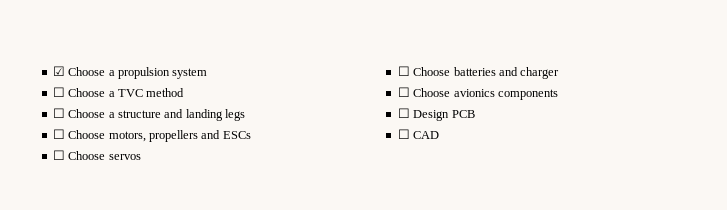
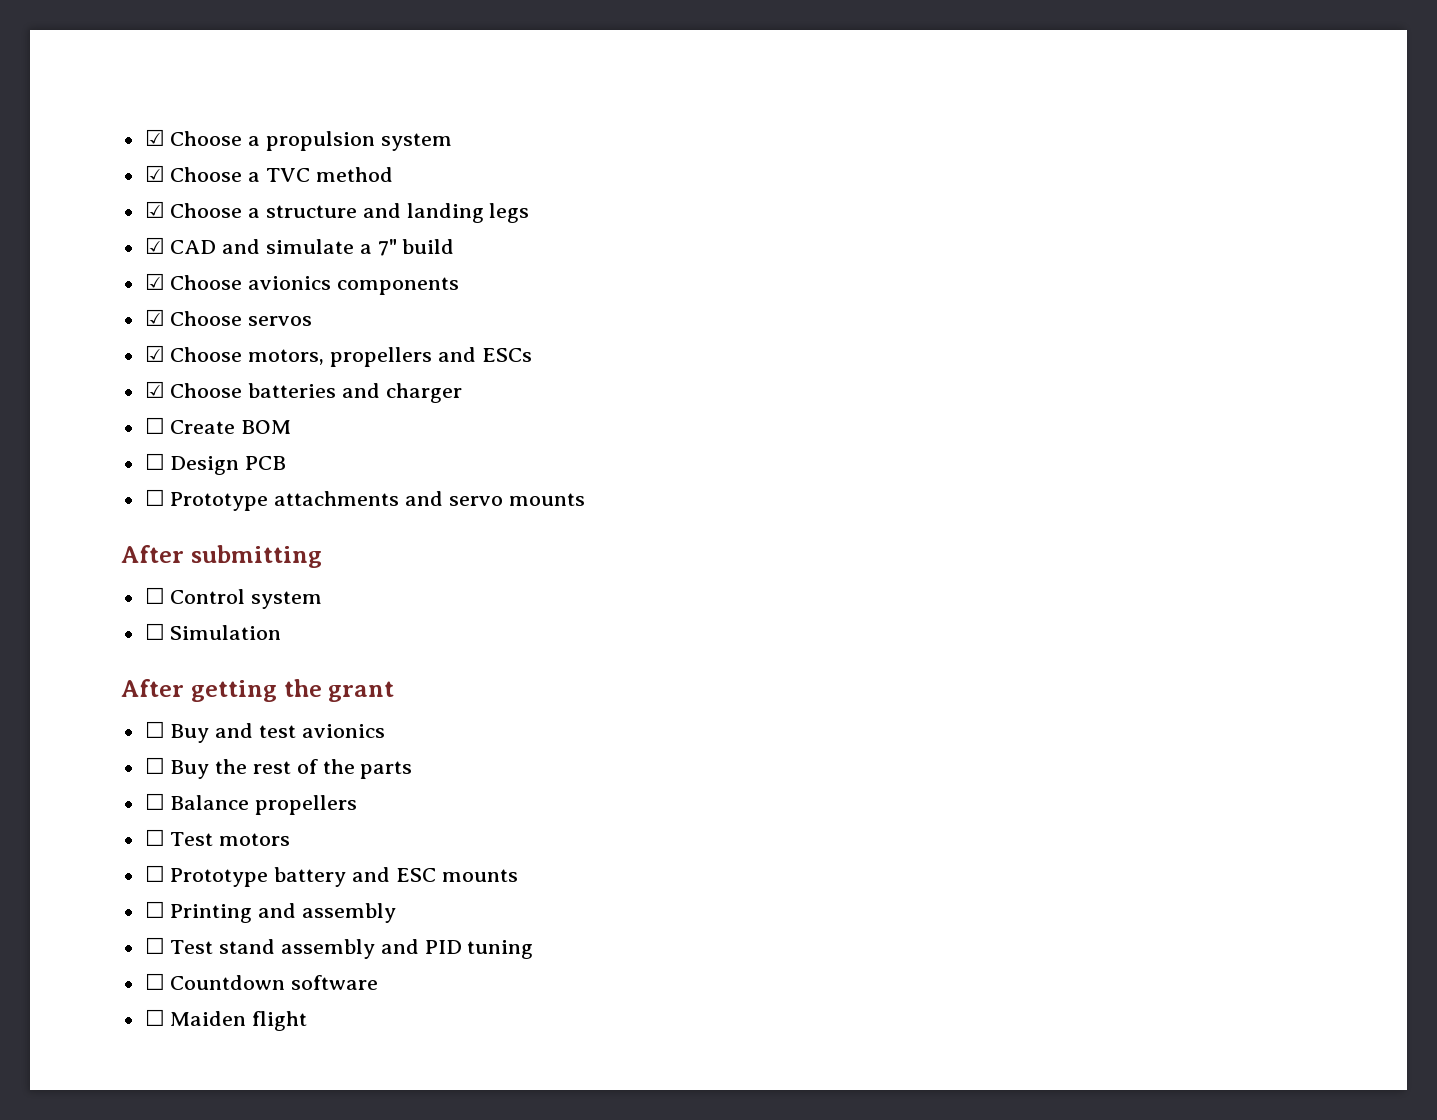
- ☐ Choose a TVC method
+ ☑ Choose a TVC method
- ☐ Choose a structure and landing legs
+ ☑ Choose a structure and landing legs
- ☐ Choose motors, propellers and ESCs
+ ☑ CAD and simulate a 7" build
+ ☑ Choose avionics components
+ ☑ Choose servos
+ ☑ Choose motors, propellers and ESCs
- ☐ Choose servos
- ☐ Choose batteries and charger
+ ☑ Choose batteries and charger
- ☐ Choose avionics components
+ ☐ Create BOM
- ☐ CAD
+ ☐ Prototype attachments and servo mounts
+ After submitting
+ ☐ Control system
+ ☐ Simulation
+ After getting the grant
+ ☐ Buy and test avionics
+ ☐ Buy the rest of the parts
+ ☐ Balance propellers
+ ☐ Test motors
+ ☐ Prototype battery and ESC mounts
+ ☐ Printing and assembly
+ ☐ Test stand assembly and PID tuning
+ ☐ Countdown software
+ ☐ Maiden flight

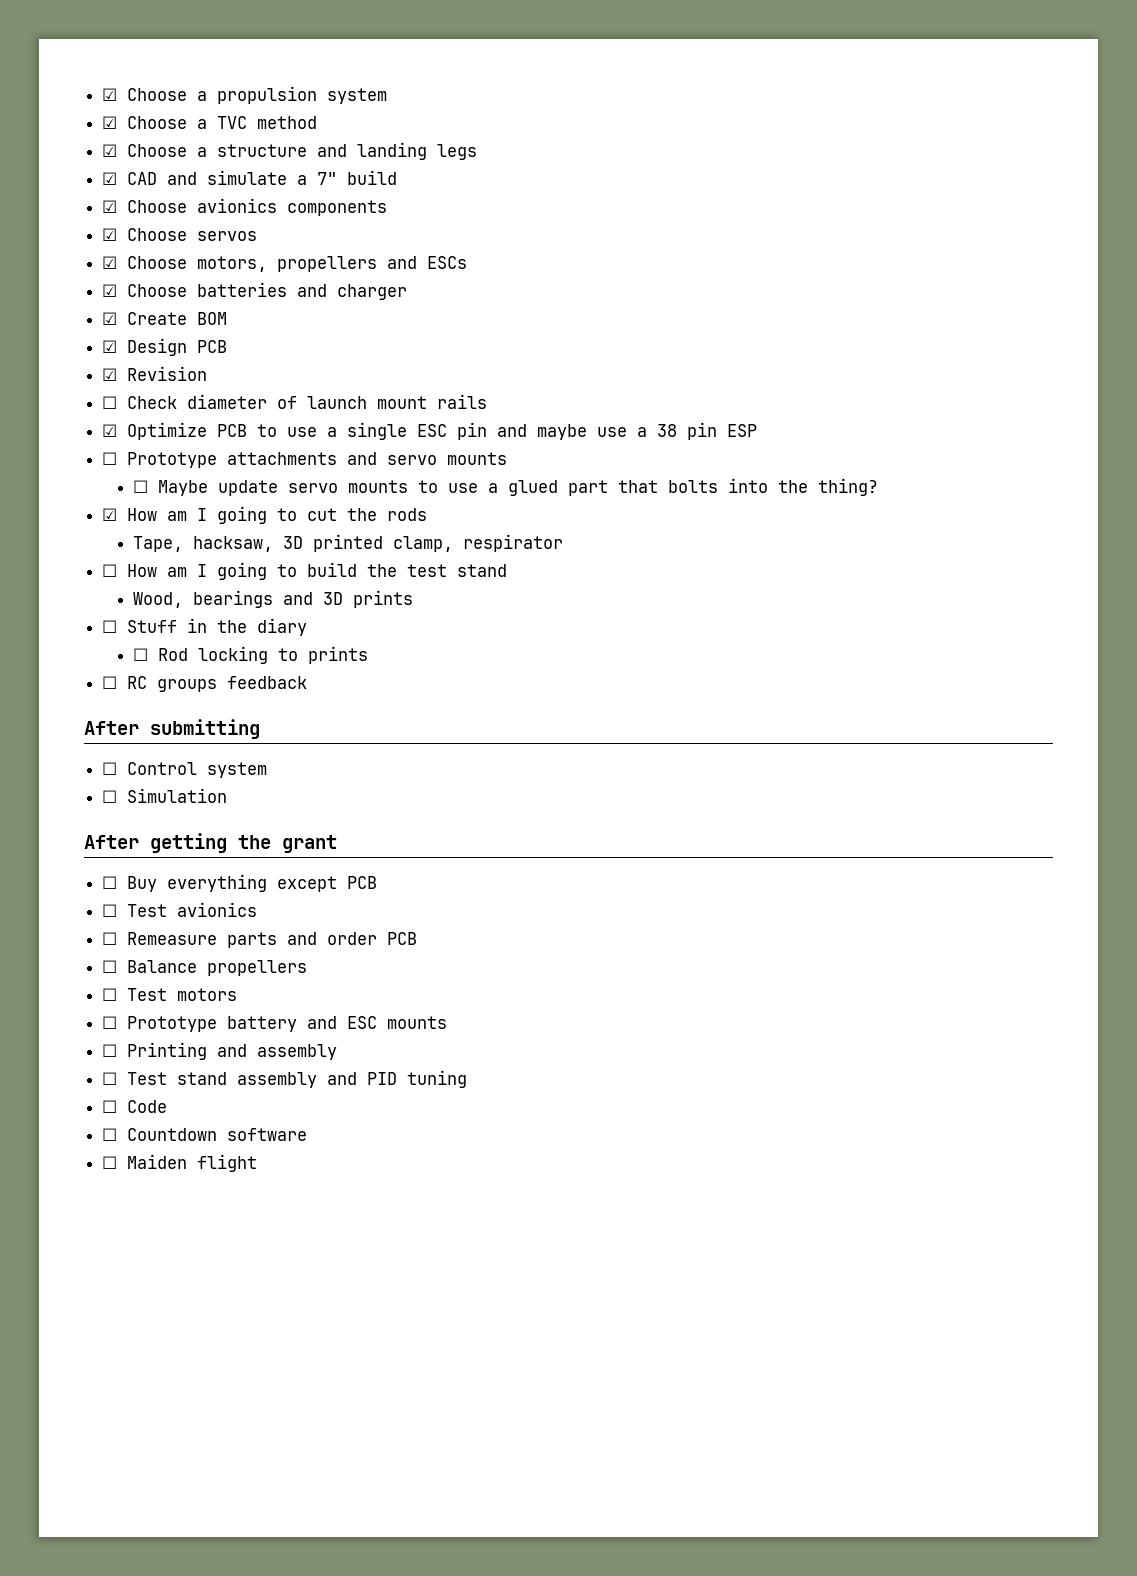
- ☐ Create BOM
+ ☑ Create BOM
- ☐ Design PCB
+ ☑ Design PCB
+ ☑ Revision
+ ☐ Check diameter of launch mount rails
+ ☑ Optimize PCB to use a single ESC pin and maybe use a 38 pin ESP
+ ☐ Maybe update servo mounts to use a glued part that bolts into the thing?
+ ☑ How am I going to cut the rods
+ Tape, hacksaw, 3D printed clamp, respirator
+ ☐ How am I going to build the test stand
+ Wood, bearings and 3D prints
+ ☐ Stuff in the diary
+ ☐ Rod locking to prints
+ ☐ RC groups feedback
- ☐ Buy and test avionics
- ☐ Buy the rest of the parts
+ ☐ Buy everything except PCB
+ ☐ Test avionics
+ ☐ Remeasure parts and order PCB
+ ☐ Code

